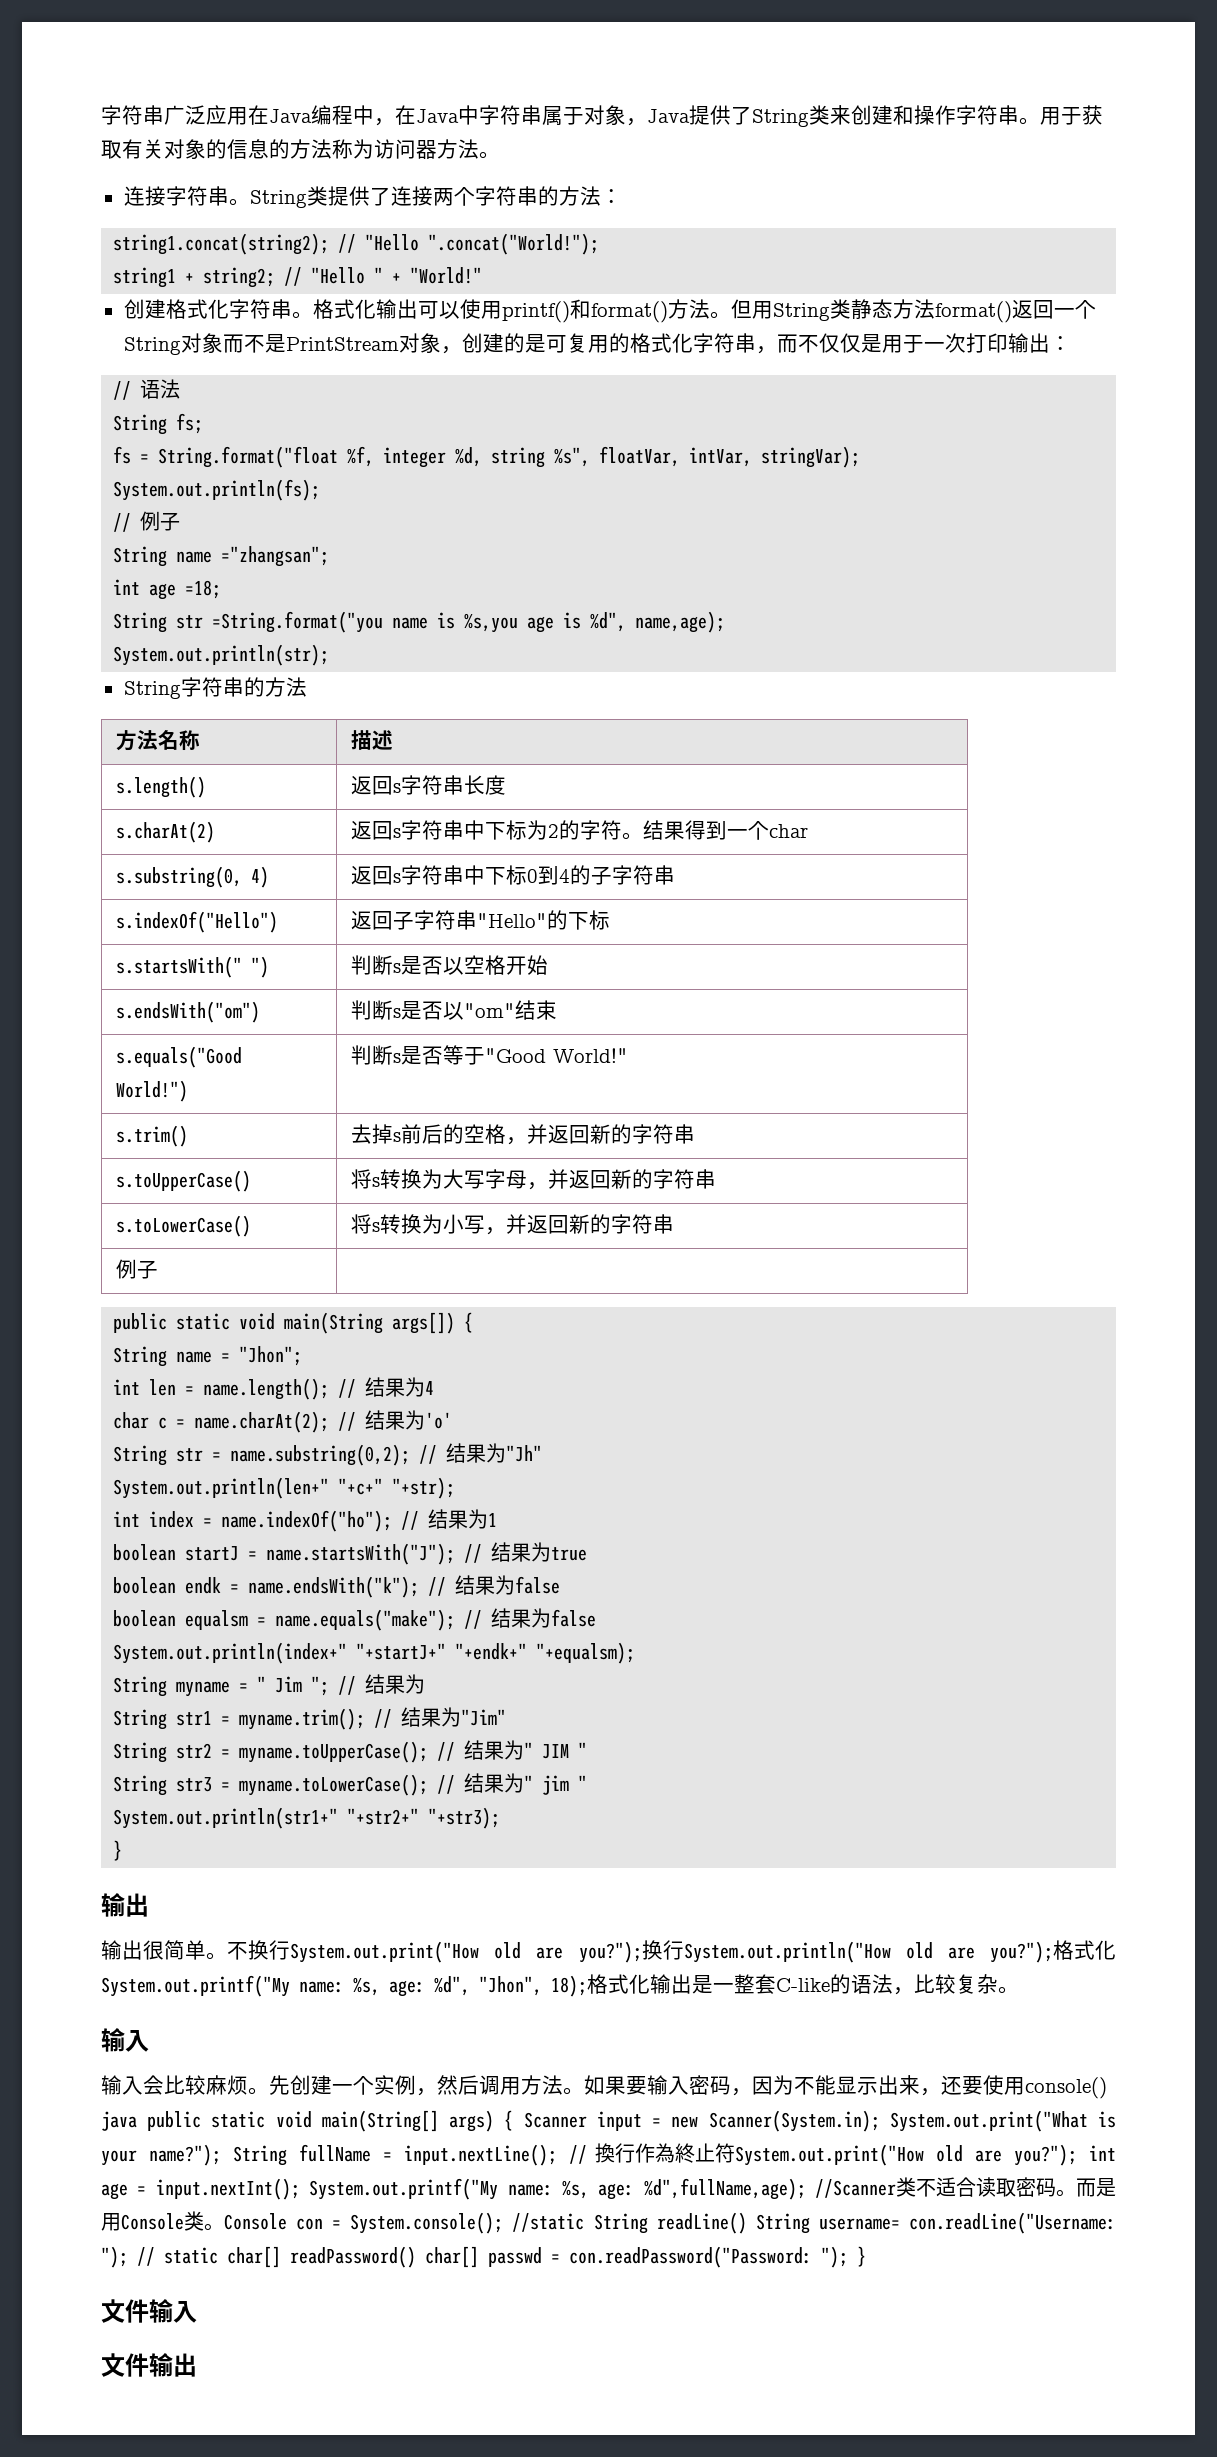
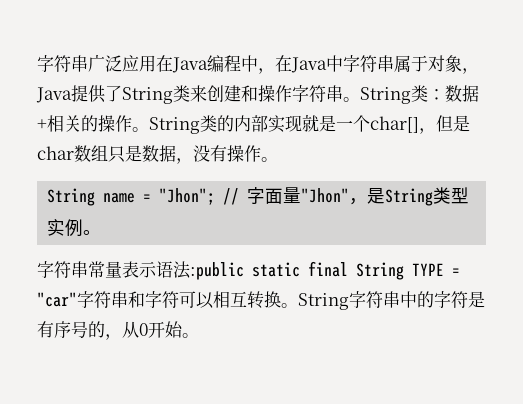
- 用于获取有关对象的信息的方法称为访问器方法。
- 连接字符串。String类提供了连接两个字符串的方法：
- string1.concat(string2); // "Hello ".concat("World!");
- string1 + string2; // "Hello " + "World!"
- 创建格式化字符串。格式化输出可以使用printf()和format()方法。但用String类静态方法format()返回一个String对象而不是PrintStream对象，创建的是可复用的格式化字符串，而不仅仅是用于一次打印输出：
- // 语法
- String fs;
- fs = String.format("float %f, integer %d, string %s", floatVar, intVar, stringVar);
- System.out.println(fs);
- // 例子
- String name ="zhangsan";
- int age =18;
- String str =String.format("you name is %s,you age is %d", name,age);
- System.out.println(str);
- String字符串的方法
- 方法名称 | 描述
- s.length() | 返回s字符串长度
- s.charAt(2) | 返回s字符串中下标为2的字符。结果得到一个char
- s.substring(0, 4) | 返回s字符串中下标0到4的子字符串
- s.indexOf("Hello") | 返回子字符串"Hello"的下标
- s.startsWith(" ") | 判断s是否以空格开始
- s.endsWith("om") | 判断s是否以"om"结束
- s.equals("Good World!") | 判断s是否等于"Good World!"
- s.trim() | 去掉s前后的空格，并返回新的字符串
- s.toUpperCase() | 将s转换为大写字母，并返回新的字符串
- s.toLowerCase() | 将s转换为小写，并返回新的字符串
- 例子 |
- public static void main(String args[]) {
- String name = "Jhon";
- int len = name.length(); // 结果为4
- char c = name.charAt(2); // 结果为'o'
- String str = name.substring(0,2); // 结果为"Jh"
- System.out.println(len+" "+c+" "+str);
- int index = name.indexOf("ho"); // 结果为1
- boolean startJ = name.startsWith("J"); // 结果为true
- boolean endk = name.endsWith("k"); // 结果为false
- boolean equalsm = name.equals("make"); // 结果为false
- System.out.println(index+" "+startJ+" "+endk+" "+equalsm);
- String myname = " Jim "; // 结果为
- String str1 = myname.trim(); // 结果为"Jim"
- String str2 = myname.toUpperCase(); // 结果为" JIM "
- String str3 = myname.toLowerCase(); // 结果为" jim "
- System.out.println(str1+" "+str2+" "+str3);
- }
- 输出
- 输出很简单。不换行System.out.print("How old are you?");换行System.out.println("How old are you?");格式化System.out.printf("My name: %s, age: %d", "Jhon", 18);格式化输出是一整套C-like的语法，比较复杂。
- 输入
- 输入会比较麻烦。先创建一个实例，然后调用方法。如果要输入密码，因为不能显示出来，还要使用console() java public static void main(String[] args) { Scanner input = new Scanner(System.in); System.out.print("What is your name?"); String fullName = input.nextLine(); // 換行作為終止符System.out.print("How old are you?"); int age = input.nextInt(); System.out.printf("My name: %s, age: %d",fullName,age); //Scanner类不适合读取密码。而是用Console类。Console con = System.console(); //static String readLine() String username= con.readLine("Username: "); // static char[] readPassword() char[] passwd = con.readPassword("Password: "); }
- 文件输入
- 文件输出
+ String类：数据+相关的操作。String类的内部实现就是一个char[]，但是char数组只是数据，没有操作。
+ String name = "Jhon"; // 字面量"Jhon"，是String类型实例。
+ 字符串常量表示语法:public static final String TYPE = "car"字符串和字符可以相互转换。String字符串中的字符是有序号的，从0开始。

